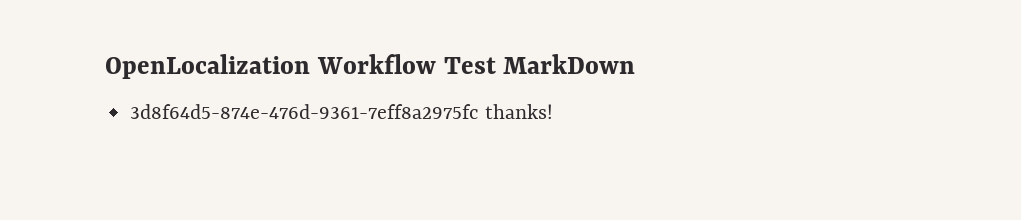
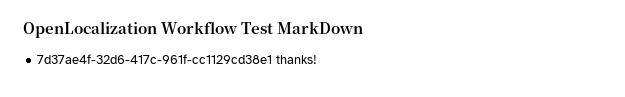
- 3d8f64d5-874e-476d-9361-7eff8a2975fc thanks!
+ 7d37ae4f-32d6-417c-961f-cc1129cd38e1 thanks!

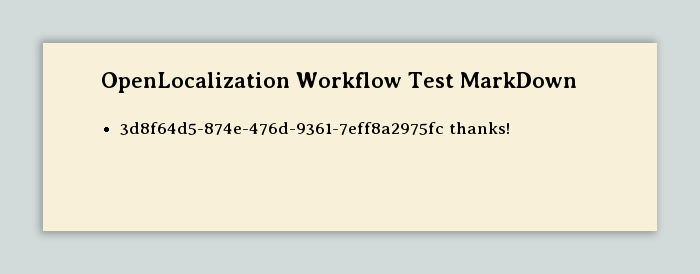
- 7d37ae4f-32d6-417c-961f-cc1129cd38e1 thanks!
+ 3d8f64d5-874e-476d-9361-7eff8a2975fc thanks!

